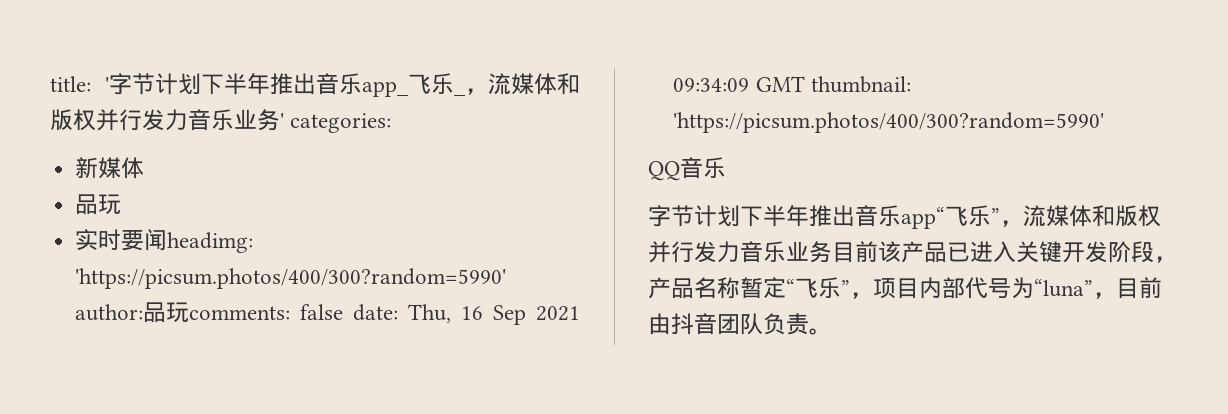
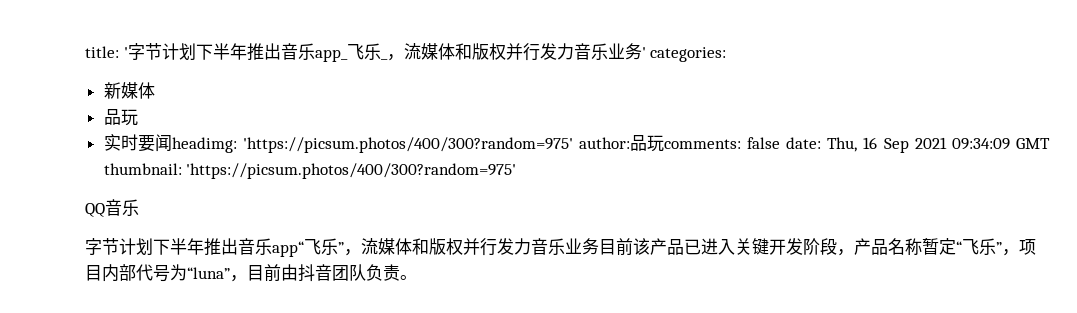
- 实时要闻headimg: 'https://picsum.photos/400/300?random=5990' author:品玩comments: false date: Thu, 16 Sep 2021 09:34:09 GMT thumbnail: 'https://picsum.photos/400/300?random=5990'
+ 实时要闻headimg: 'https://picsum.photos/400/300?random=975' author:品玩comments: false date: Thu, 16 Sep 2021 09:34:09 GMT thumbnail: 'https://picsum.photos/400/300?random=975'

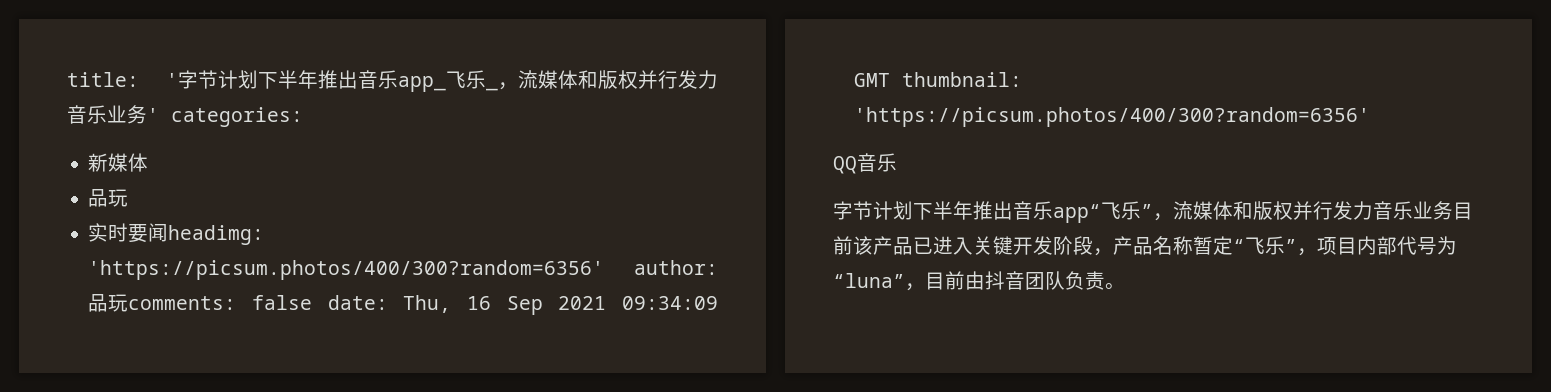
- 实时要闻headimg: 'https://picsum.photos/400/300?random=975' author:品玩comments: false date: Thu, 16 Sep 2021 09:34:09 GMT thumbnail: 'https://picsum.photos/400/300?random=975'
+ 实时要闻headimg: 'https://picsum.photos/400/300?random=6356' author:品玩comments: false date: Thu, 16 Sep 2021 09:34:09 GMT thumbnail: 'https://picsum.photos/400/300?random=6356'

